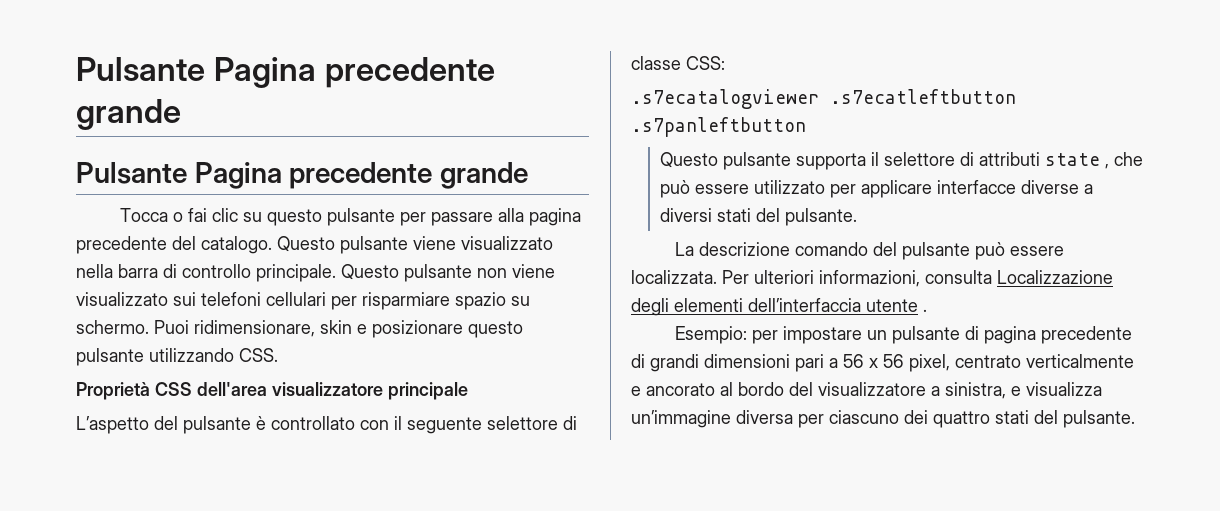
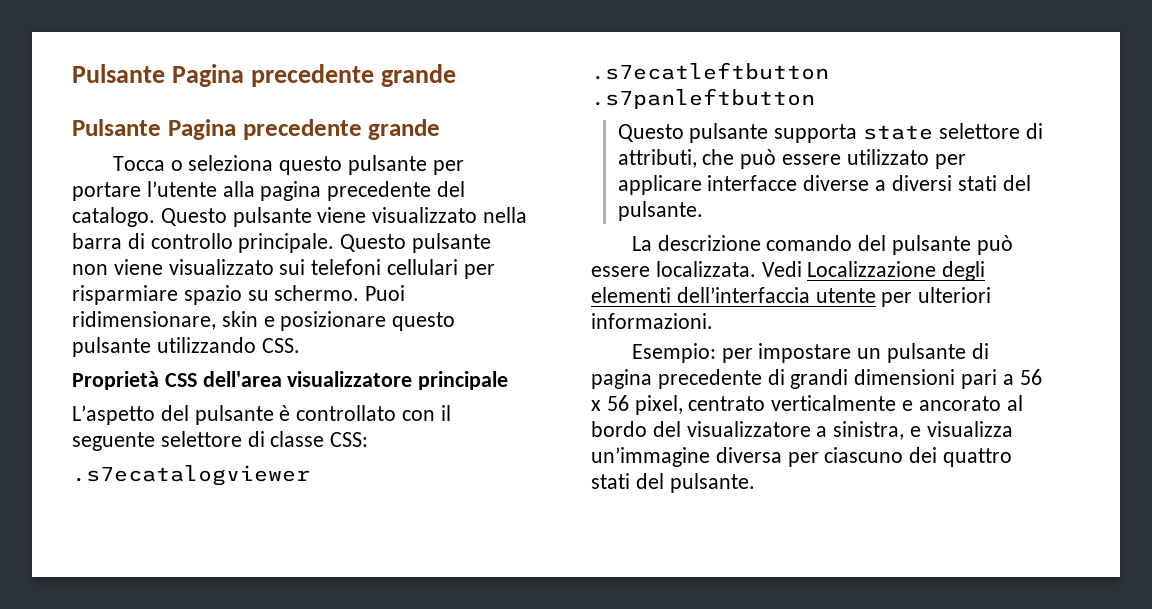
- Tocca o fai clic su questo pulsante per passare alla pagina precedente del catalogo.
+ Tocca o seleziona questo pulsante per portare l’utente alla pagina precedente del catalogo.
- Questo pulsante supporta il selettore di attributi state , che può essere utilizzato per applicare interfacce diverse a diversi stati del pulsante.
+ Questo pulsante supporta state selettore di attributi, che può essere utilizzato per applicare interfacce diverse a diversi stati del pulsante.
- Per ulteriori informazioni, consulta Localizzazione degli elementi dell’interfaccia utente .
+ Vedi Localizzazione degli elementi dell’interfaccia utente per ulteriori informazioni.

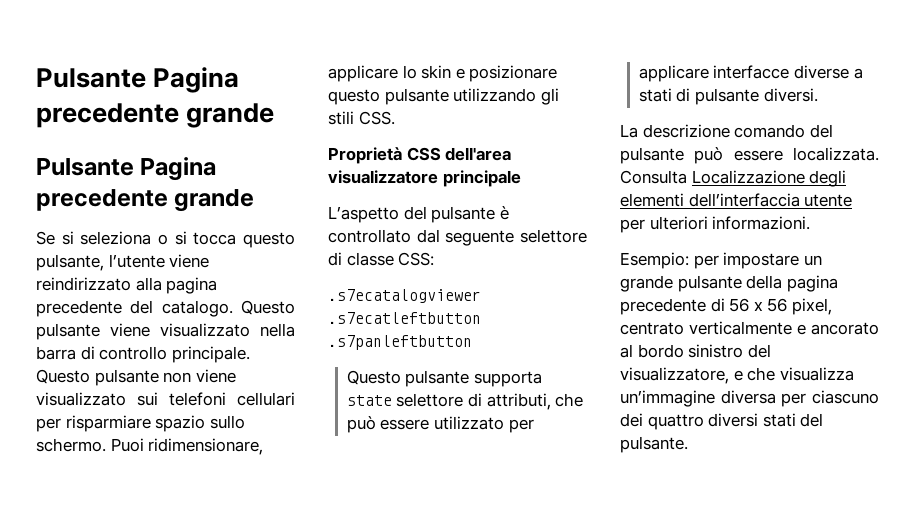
- Tocca o seleziona questo pulsante per portare l’utente alla pagina precedente del catalogo.
+ Se si seleziona o si tocca questo pulsante, l’utente viene reindirizzato alla pagina precedente del catalogo.
- Questo pulsante non viene visualizzato sui telefoni cellulari per risparmiare spazio su schermo.
+ Questo pulsante non viene visualizzato sui telefoni cellulari per risparmiare spazio sullo schermo.
- Puoi ridimensionare, skin e posizionare questo pulsante utilizzando CSS.
+ Puoi ridimensionare, applicare lo skin e posizionare questo pulsante utilizzando gli stili CSS.
- L’aspetto del pulsante è controllato con il seguente selettore di classe CSS:
+ L’aspetto del pulsante è controllato dal seguente selettore di classe CSS:
- Questo pulsante supporta state selettore di attributi, che può essere utilizzato per applicare interfacce diverse a diversi stati del pulsante.
+ Questo pulsante supporta state selettore di attributi, che può essere utilizzato per applicare interfacce diverse a stati di pulsante diversi.
- Vedi Localizzazione degli elementi dell’interfaccia utente per ulteriori informazioni.
+ Consulta Localizzazione degli elementi dell’interfaccia utente per ulteriori informazioni.
- Esempio: per impostare un pulsante di pagina precedente di grandi dimensioni pari a 56 x 56 pixel, centrato verticalmente e ancorato al bordo del visualizzatore a sinistra, e visualizza un’immagine diversa per ciascuno dei quattro stati del pulsante.
+ Esempio: per impostare un grande pulsante della pagina precedente di 56 x 56 pixel, centrato verticalmente e ancorato al bordo sinistro del visualizzatore, e che visualizza un’immagine diversa per ciascuno dei quattro diversi stati del pulsante.

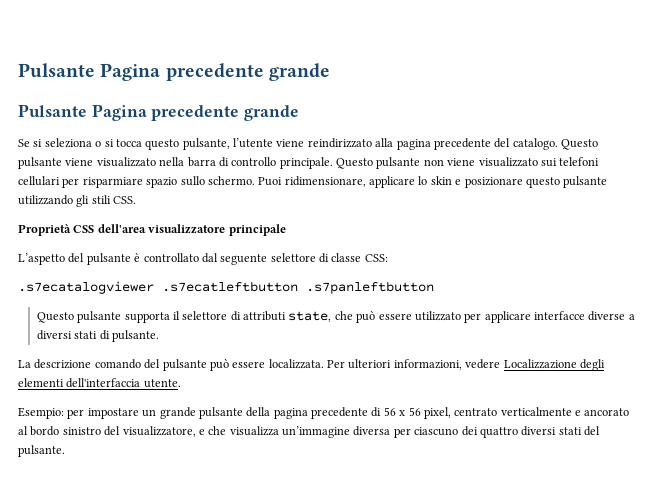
- Questo pulsante supporta state selettore di attributi, che può essere utilizzato per applicare interfacce diverse a stati di pulsante diversi.
+ Questo pulsante supporta il selettore di attributi state, che può essere utilizzato per applicare interfacce diverse a diversi stati di pulsante.
- Consulta Localizzazione degli elementi dell’interfaccia utente per ulteriori informazioni.
+ Per ulteriori informazioni, vedere Localizzazione degli elementi dell'interfaccia utente.

